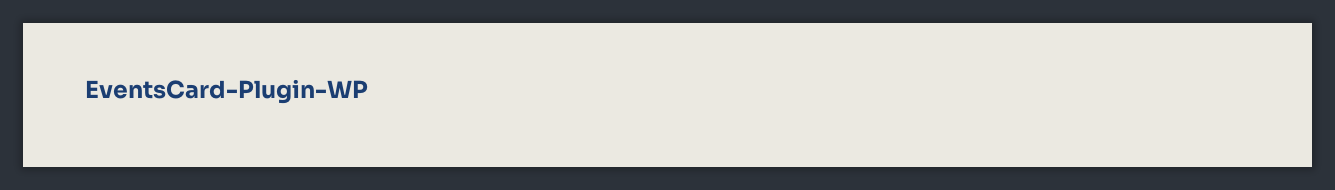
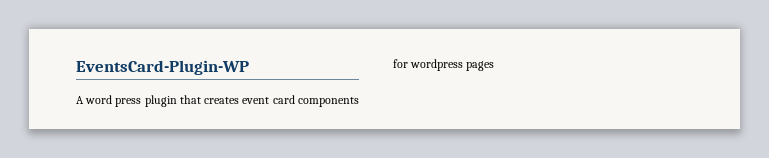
+ A word press plugin that creates event card components for wordpress pages

